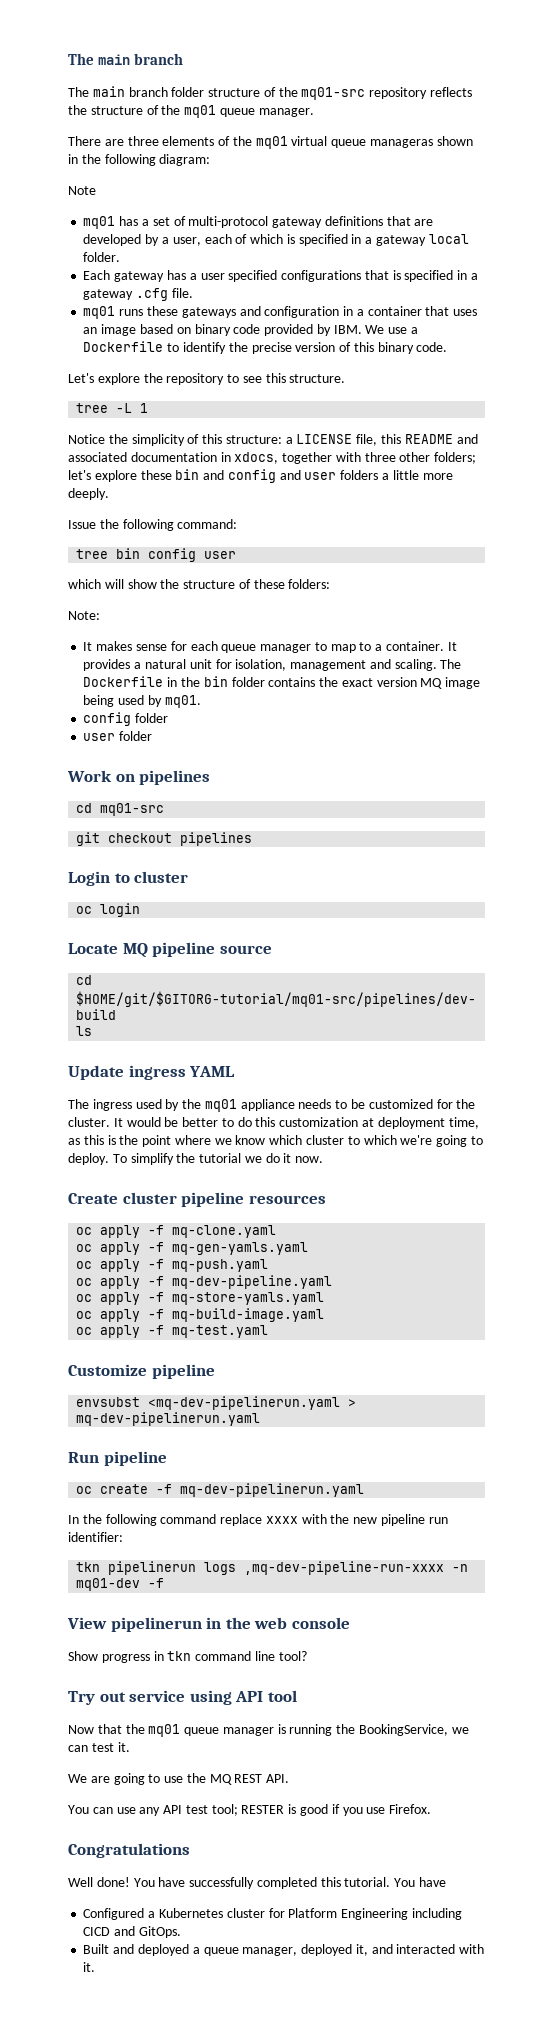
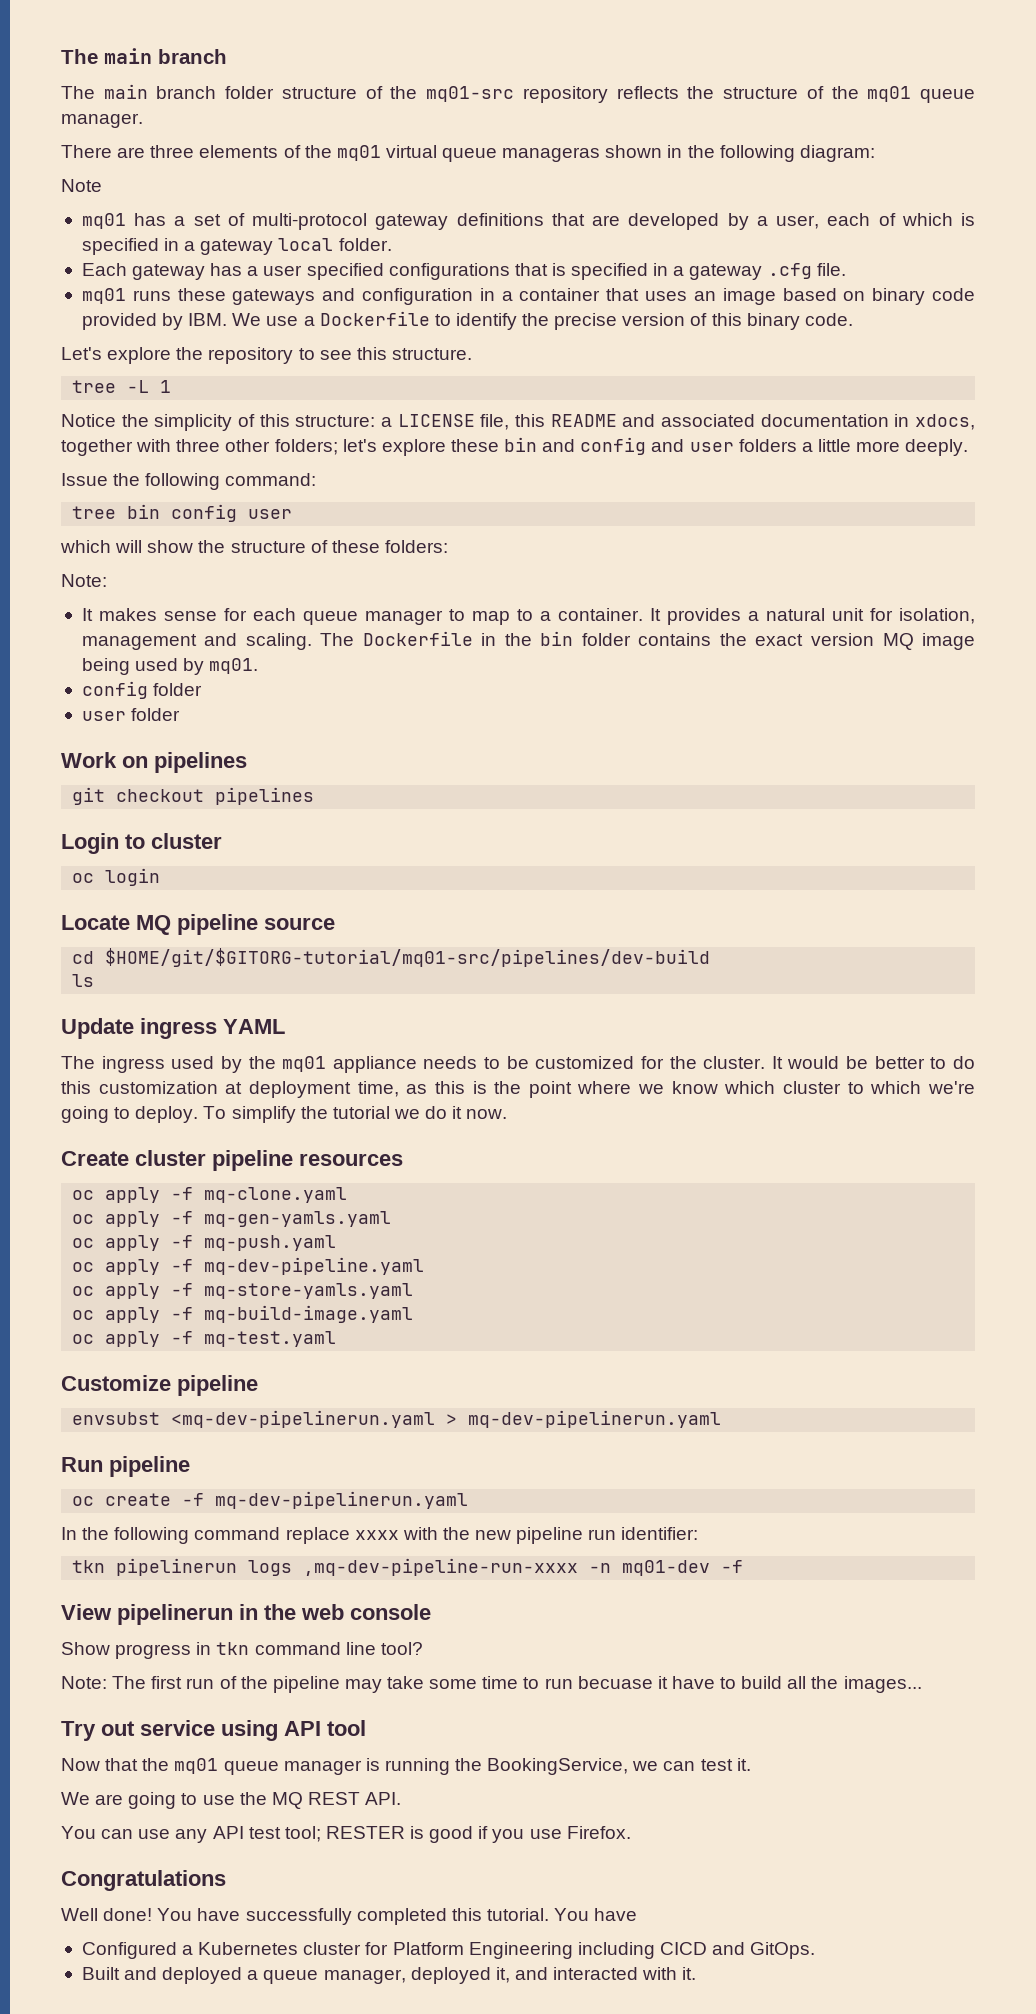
- cd mq01-src
+ Note: The first run of the pipeline may take some time to run becuase it have to build all the images...

